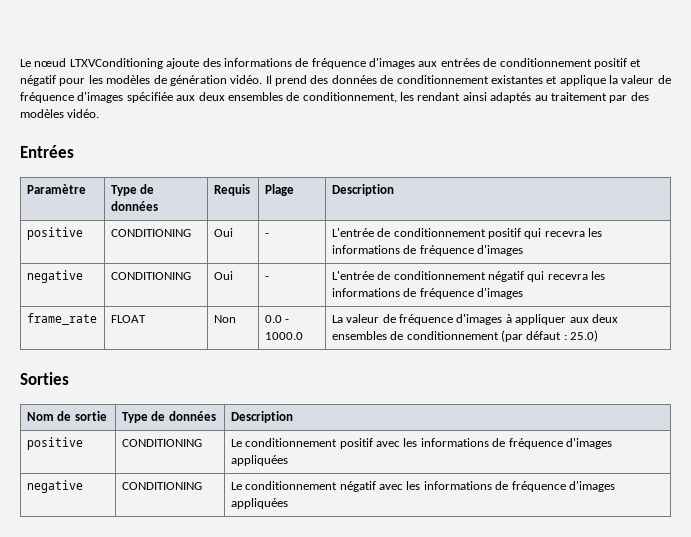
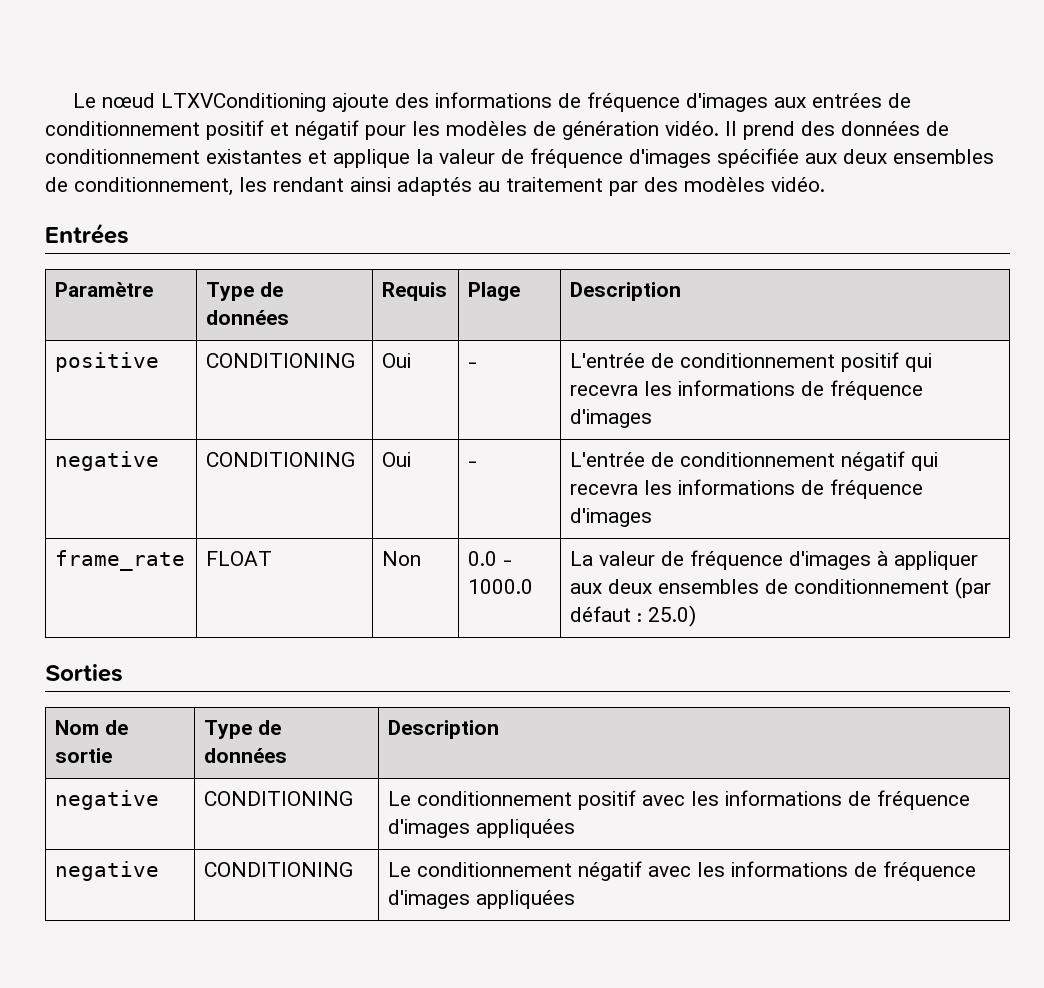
- positive | CONDITIONING | Le conditionnement positif avec les informations de fréquence d'images appliquées
+ negative | CONDITIONING | Le conditionnement positif avec les informations de fréquence d'images appliquées

